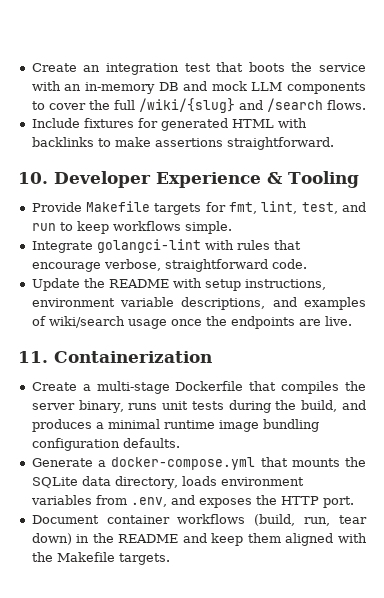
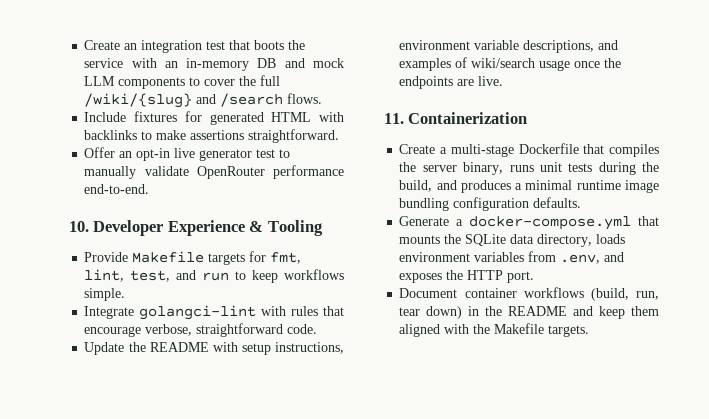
+ Offer an opt-in live generator test to manually validate OpenRouter performance end-to-end.

